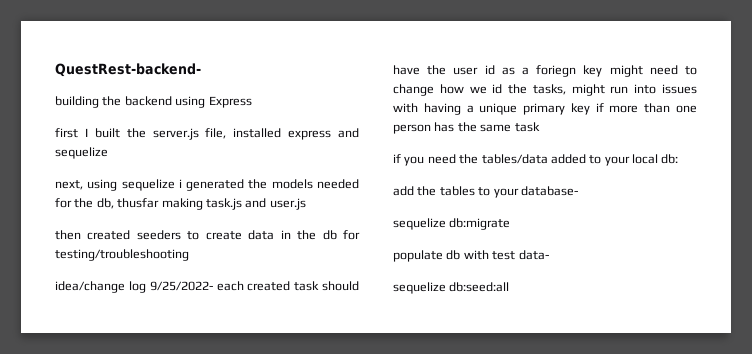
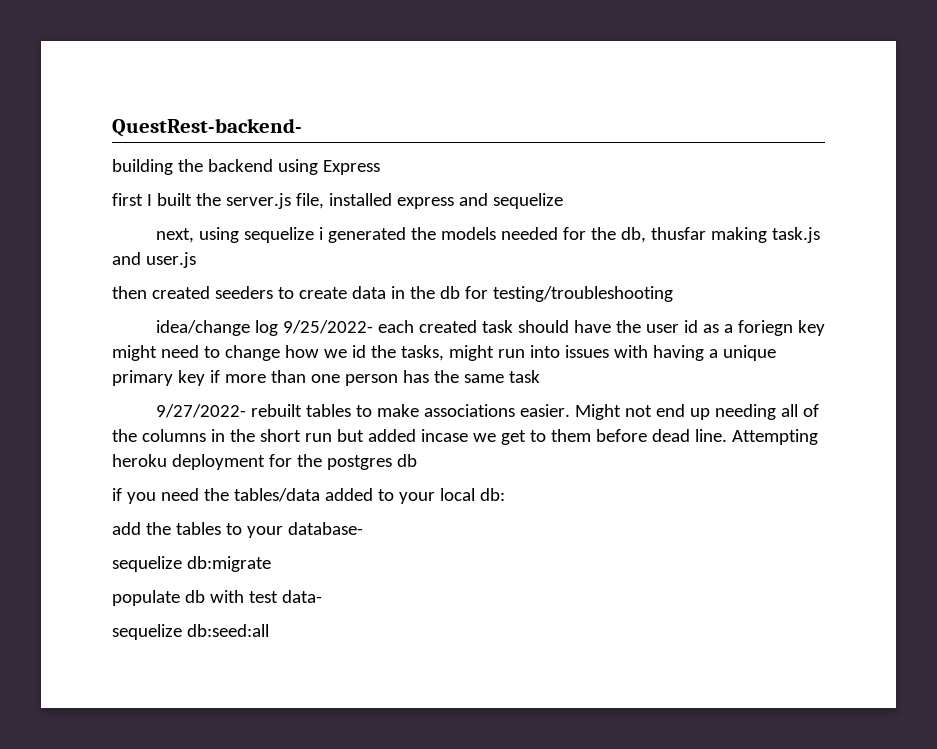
+ 9/27/2022- rebuilt tables to make associations easier. Might not end up needing all of the columns in the short run but added incase we get to them before dead line. Attempting heroku deployment for the postgres db

